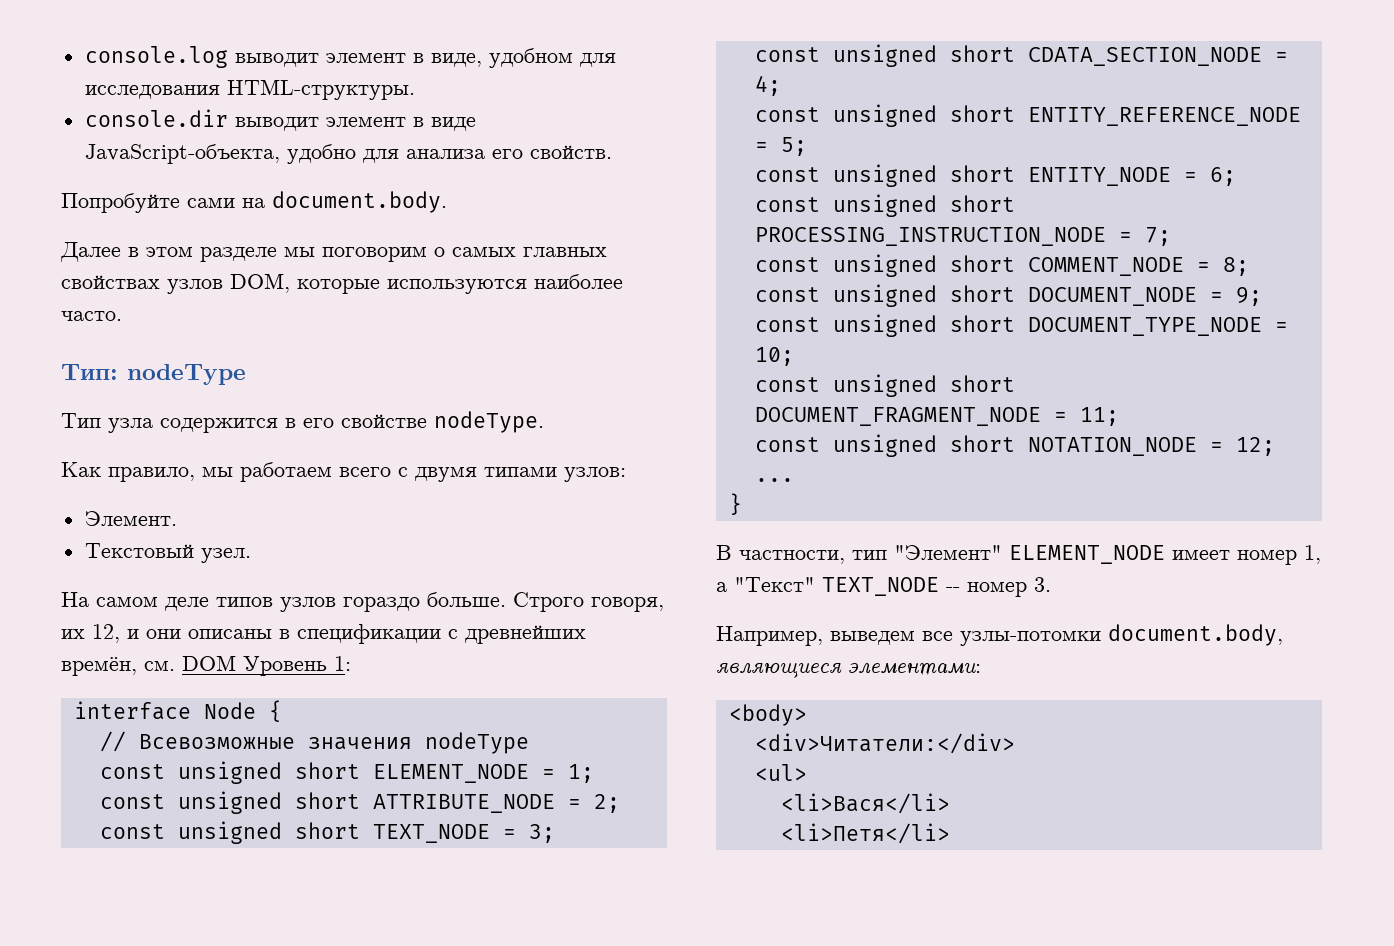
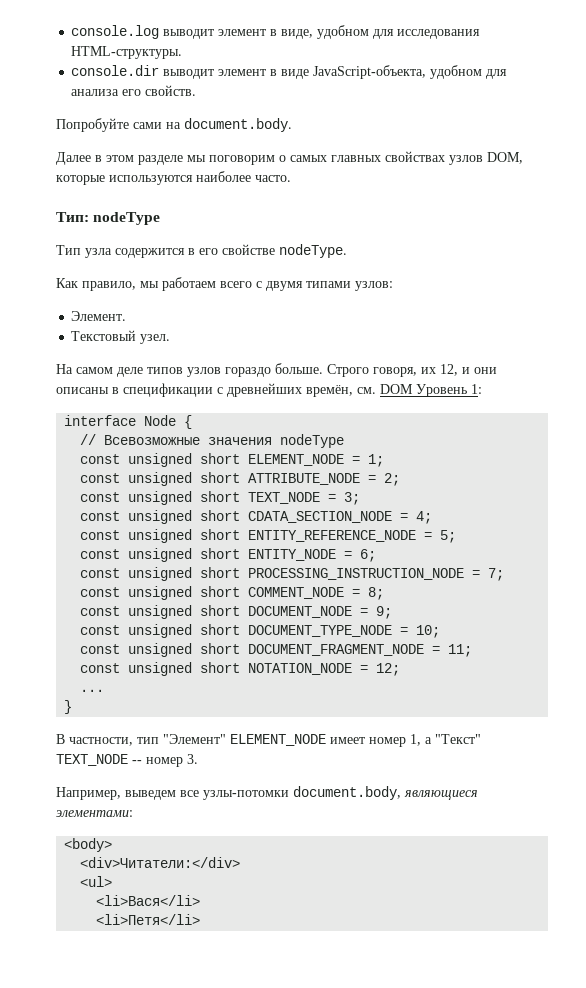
- console.dir выводит элемент в виде JavaScript-объекта, удобно для анализа его свойств.
+ console.dir выводит элемент в виде JavaScript-объекта, удобном для анализа его свойств.

